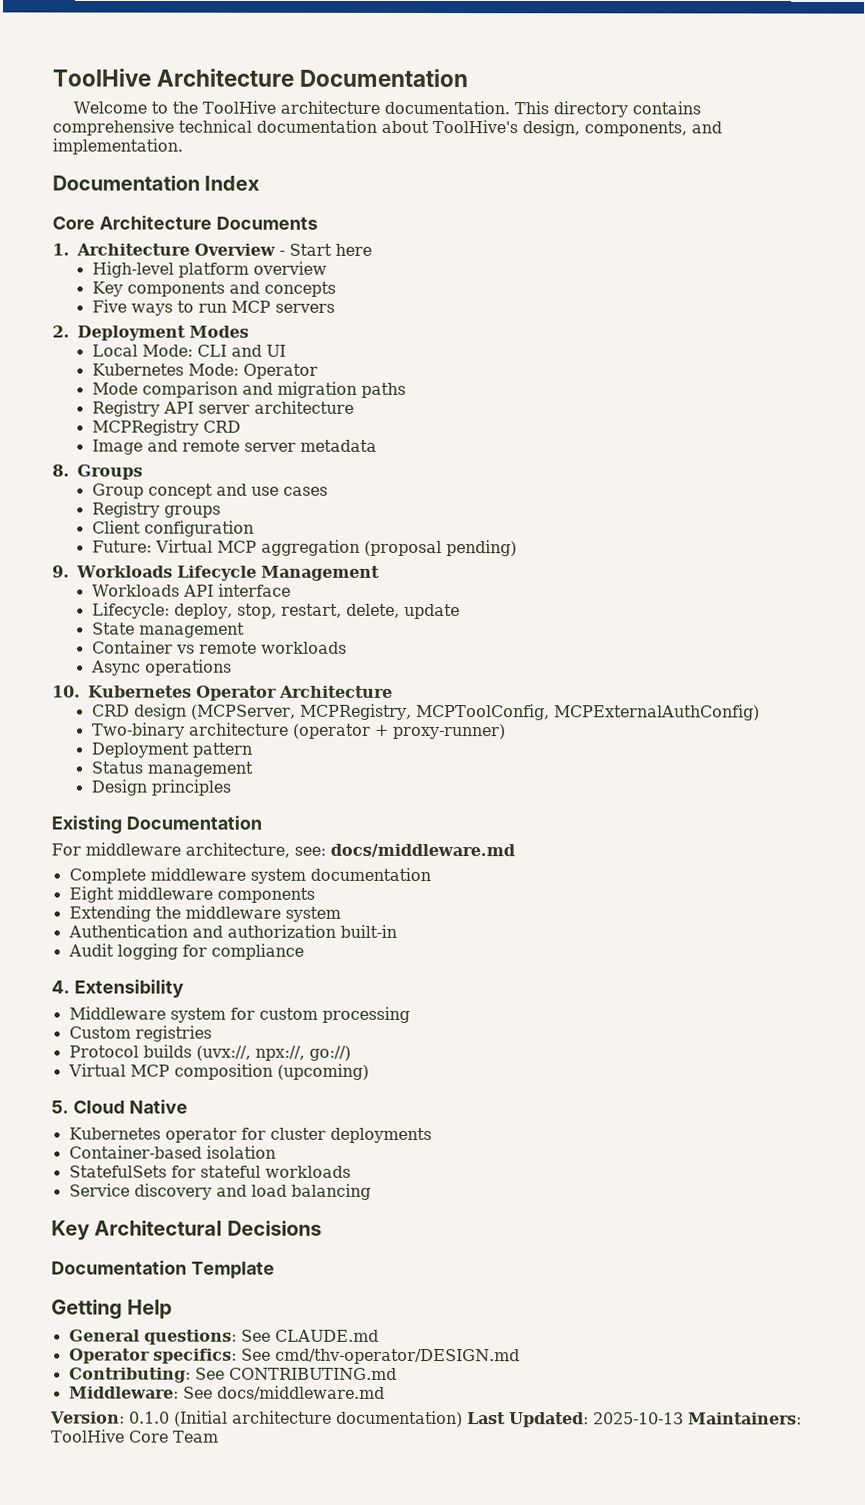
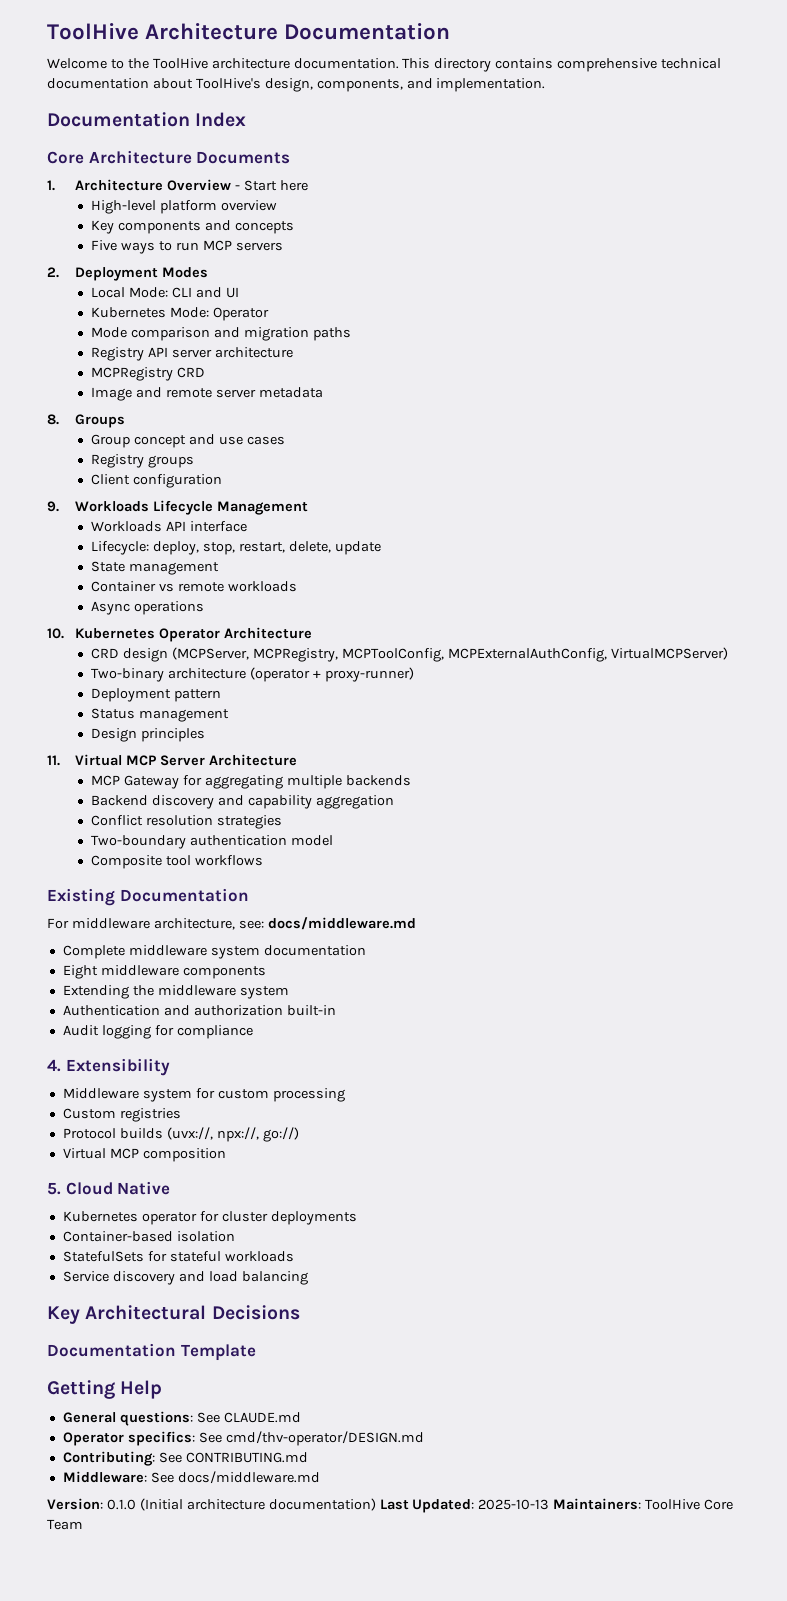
- Future: Virtual MCP aggregation (proposal pending)
- CRD design (MCPServer, MCPRegistry, MCPToolConfig, MCPExternalAuthConfig)
+ CRD design (MCPServer, MCPRegistry, MCPToolConfig, MCPExternalAuthConfig, VirtualMCPServer)
+ 11. Virtual MCP Server Architecture
+ MCP Gateway for aggregating multiple backends
+ Backend discovery and capability aggregation
+ Conflict resolution strategies
+ Two-boundary authentication model
+ Composite tool workflows
- Virtual MCP composition (upcoming)
+ Virtual MCP composition

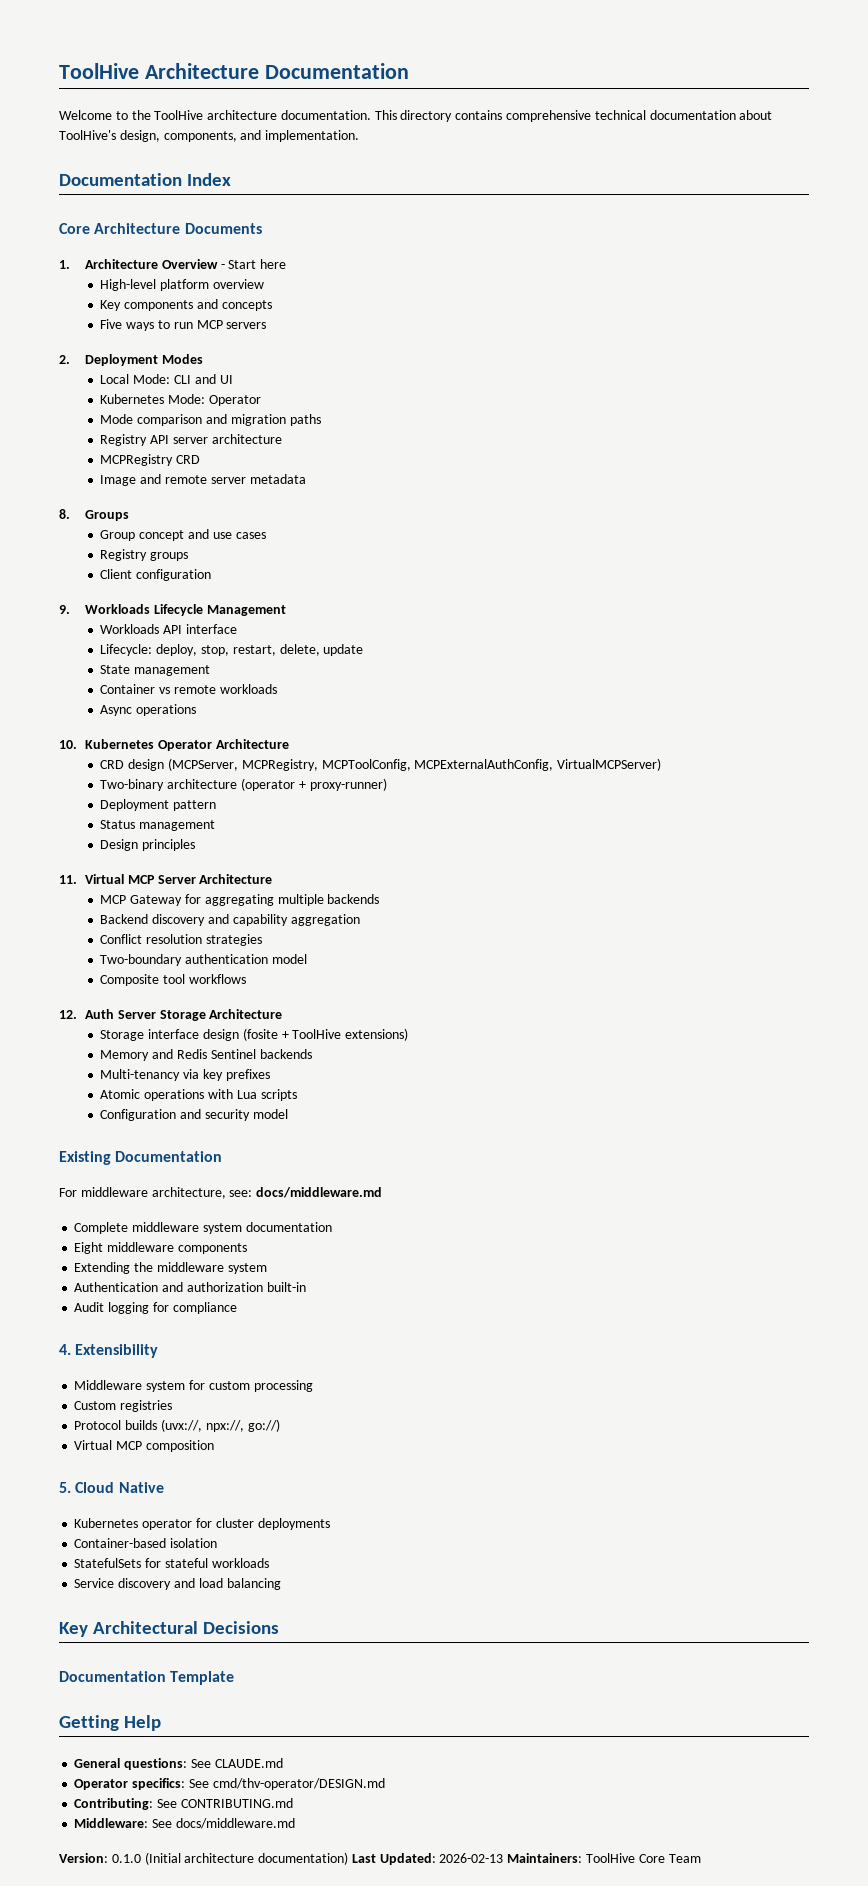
+ 12. Auth Server Storage Architecture
+ Storage interface design (fosite + ToolHive extensions)
+ Memory and Redis Sentinel backends
+ Multi-tenancy via key prefixes
+ Atomic operations with Lua scripts
+ Configuration and security model
- Version: 0.1.0 (Initial architecture documentation) Last Updated: 2025-10-13 Maintainers: ToolHive Core Team
+ Version: 0.1.0 (Initial architecture documentation) Last Updated: 2026-02-13 Maintainers: ToolHive Core Team

